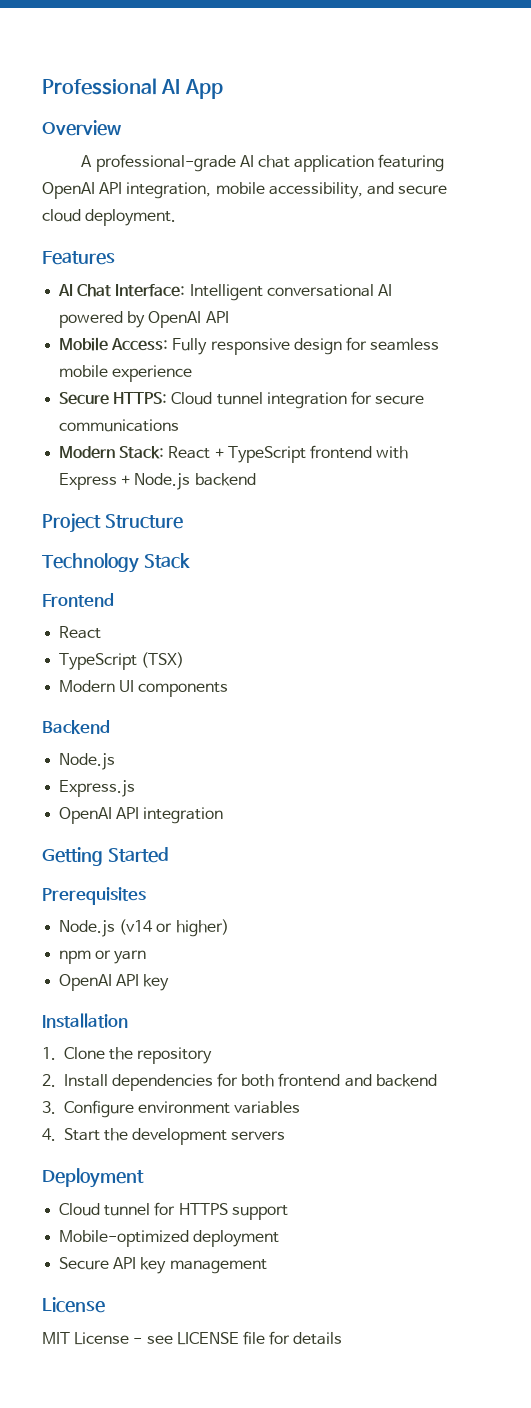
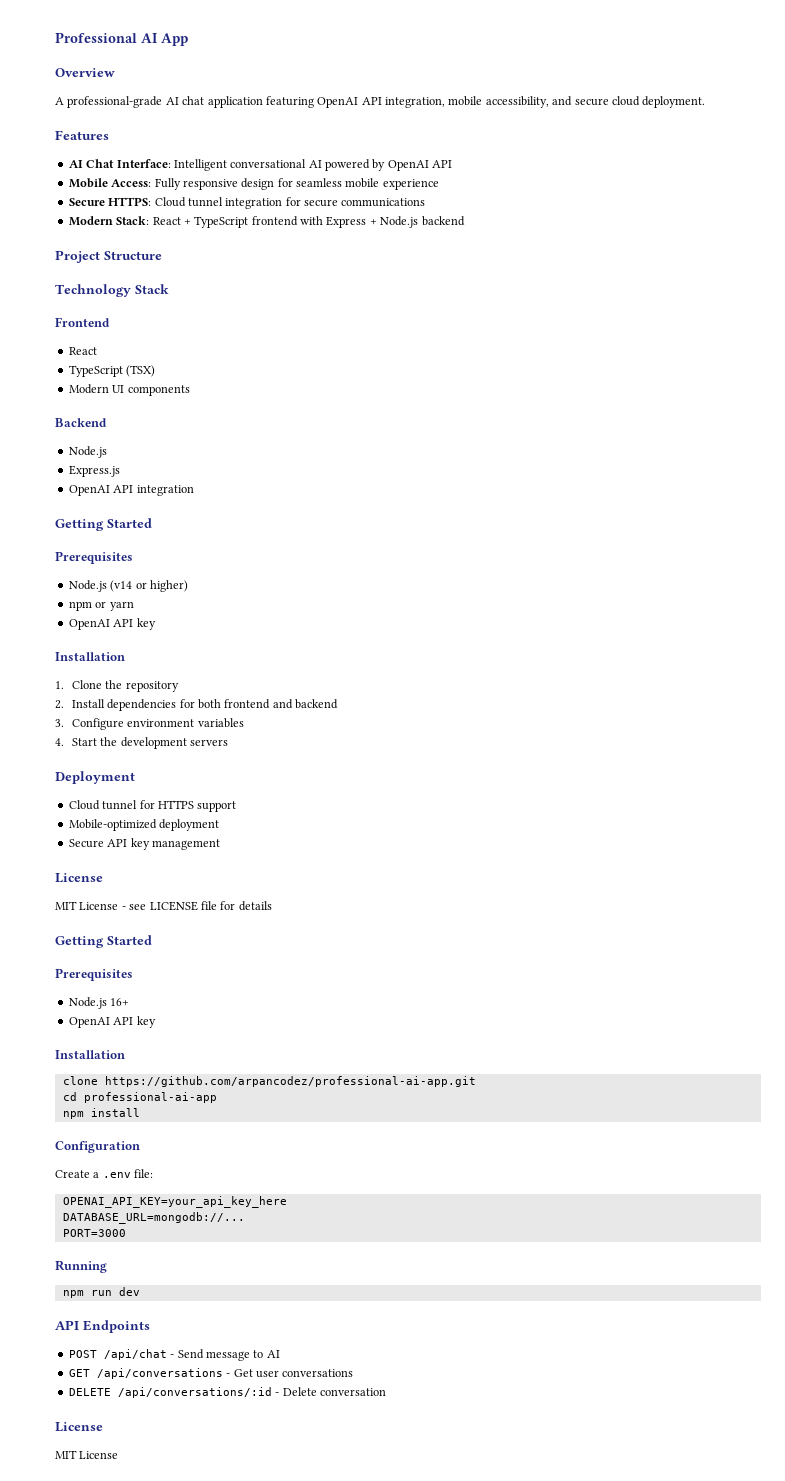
  MIT License - see LICENSE file for details
+ Getting Started
+ Prerequisites
+ Node.js 16+
+ OpenAI API key
+ Installation
+ clone https://github.com/arpancodez/professional-ai-app.git
+ cd professional-ai-app
+ npm install
+ Configuration
+ Create a .env file:
+ OPENAI_API_KEY=your_api_key_here
+ DATABASE_URL=mongodb://...
+ PORT=3000
+ Running
+ npm run dev
+ API Endpoints
+ POST /api/chat - Send message to AI
+ GET /api/conversations - Get user conversations
+ DELETE /api/conversations/:id - Delete conversation
+ License
+ MIT License

